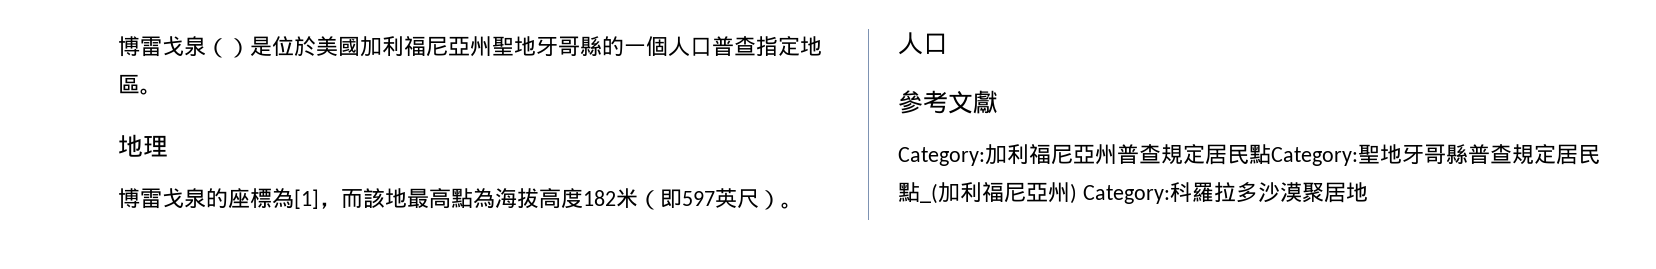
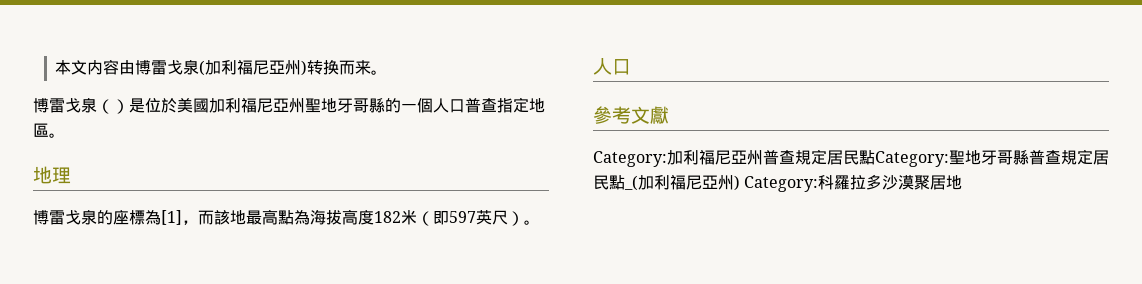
+ 本文内容由博雷戈泉(加利福尼亞州)转换而来。

